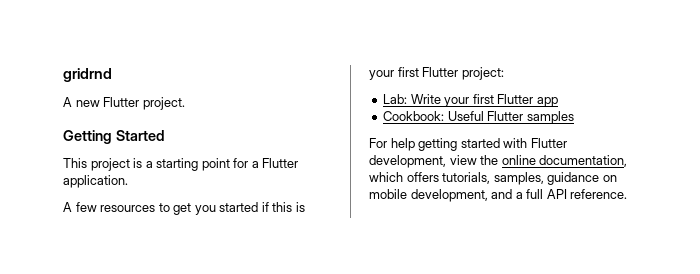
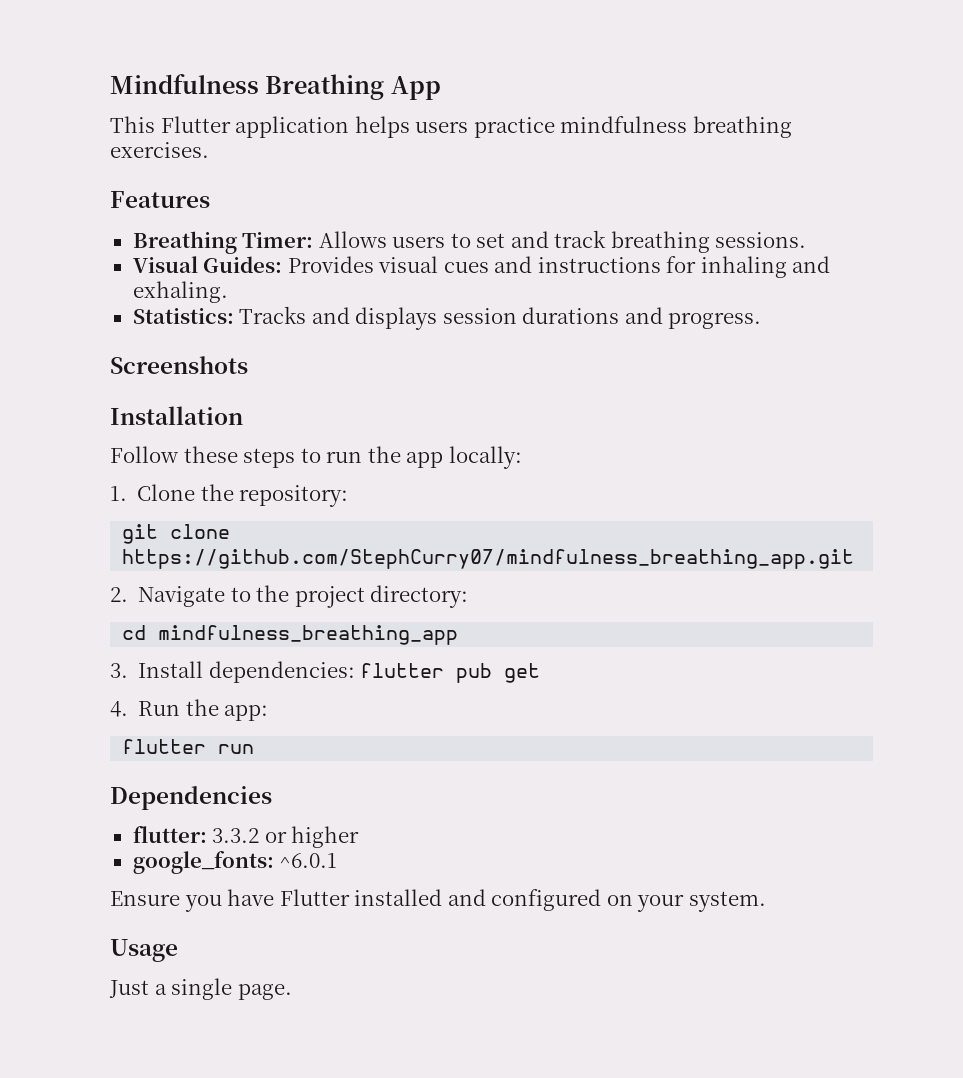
- gridrnd
- A new Flutter project.
- Getting Started
- This project is a starting point for a Flutter application.
- A few resources to get you started if this is your first Flutter project:
- Lab: Write your first Flutter app
- Cookbook: Useful Flutter samples
- For help getting started with Flutter development, view the online documentation, which offers tutorials, samples, guidance on mobile development, and a full API reference.
+ Mindfulness Breathing App
+ This Flutter application helps users practice mindfulness breathing exercises.
+ Features
+ Breathing Timer: Allows users to set and track breathing sessions.
+ Visual Guides: Provides visual cues and instructions for inhaling and exhaling.
+ Statistics: Tracks and displays session durations and progress.
+ Screenshots
+ Installation
+ Follow these steps to run the app locally:
+ 1. Clone the repository:
+ git clone https://github.com/StephCurry07/mindfulness_breathing_app.git
+ 2. Navigate to the project directory:
+ cd mindfulness_breathing_app
+ 3. Install dependencies: flutter pub get
+ 4. Run the app:
+ flutter run
+ Dependencies
+ flutter: 3.3.2 or higher
+ google_fonts: ^6.0.1
+ Ensure you have Flutter installed and configured on your system.
+ Usage
+ Just a single page.

